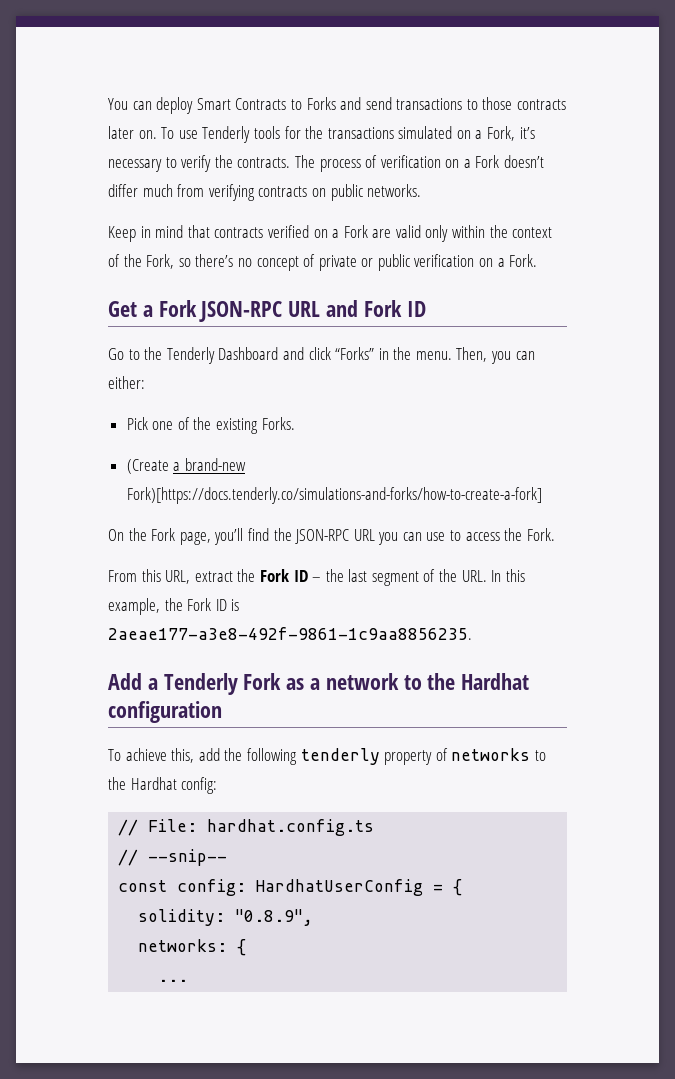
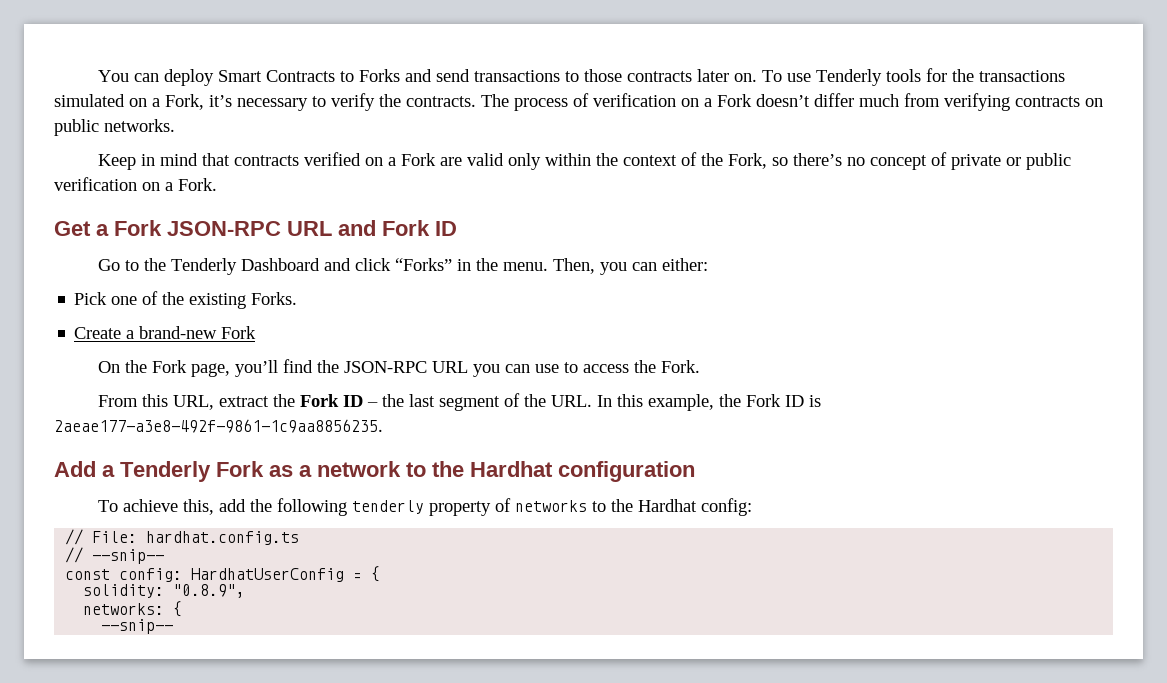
- (Create a brand-new Fork)[https://docs.tenderly.co/simulations-and-forks/how-to-create-a-fork]
+ Create a brand-new Fork
  networks: {
- ...
+ --snip--

